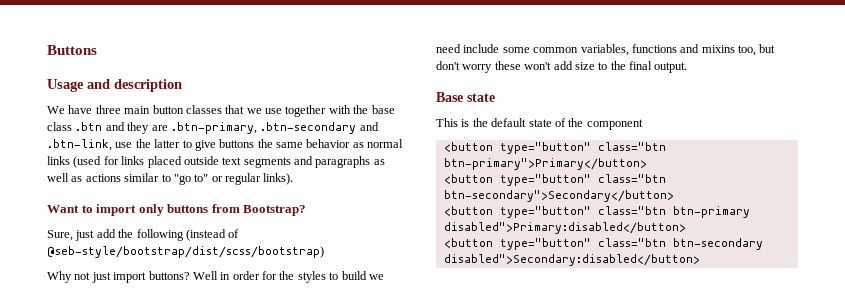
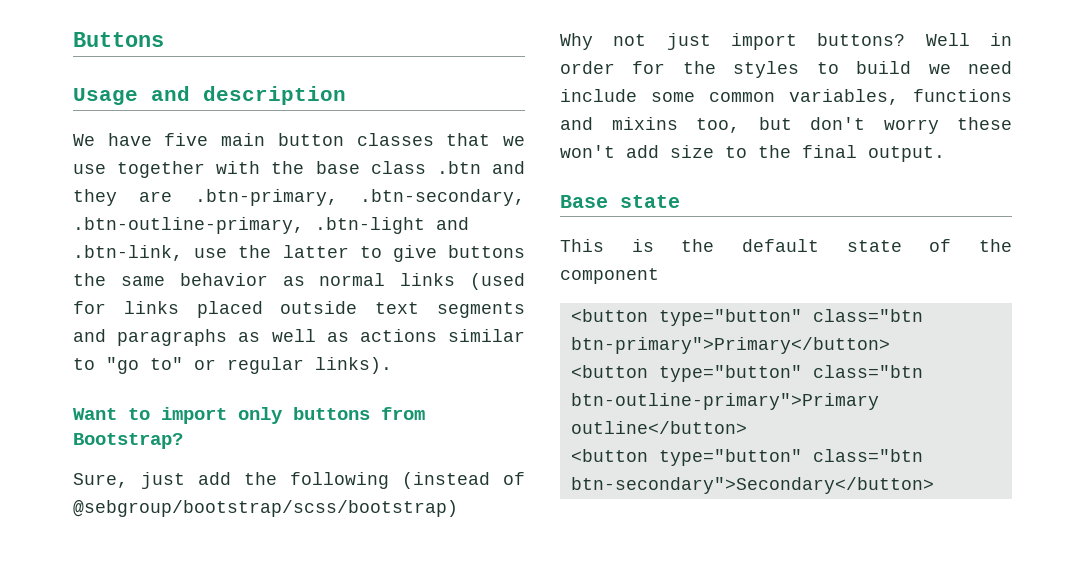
- We have three main button classes that we use together with the base class .btn and they are .btn-primary, .btn-secondary and .btn-link, use the latter to give buttons the same behavior as normal links (used for links placed outside text segments and paragraphs as well as actions similar to "go to" or regular links).
+ We have five main button classes that we use together with the base class .btn and they are .btn-primary, .btn-secondary, .btn-outline-primary, .btn-light and .btn-link, use the latter to give buttons the same behavior as normal links (used for links placed outside text segments and paragraphs as well as actions similar to "go to" or regular links).
- Sure, just add the following (instead of @seb-style/bootstrap/dist/scss/bootstrap)
+ Sure, just add the following (instead of @sebgroup/bootstrap/scss/bootstrap)
+ <button type="button" class="btn btn-outline-primary">Primary outline</button>
  <button type="button" class="btn btn-secondary">Secondary</button>
- <button type="button" class="btn btn-primary disabled">Primary:disabled</button>
- <button type="button" class="btn btn-secondary disabled">Secondary:disabled</button>

